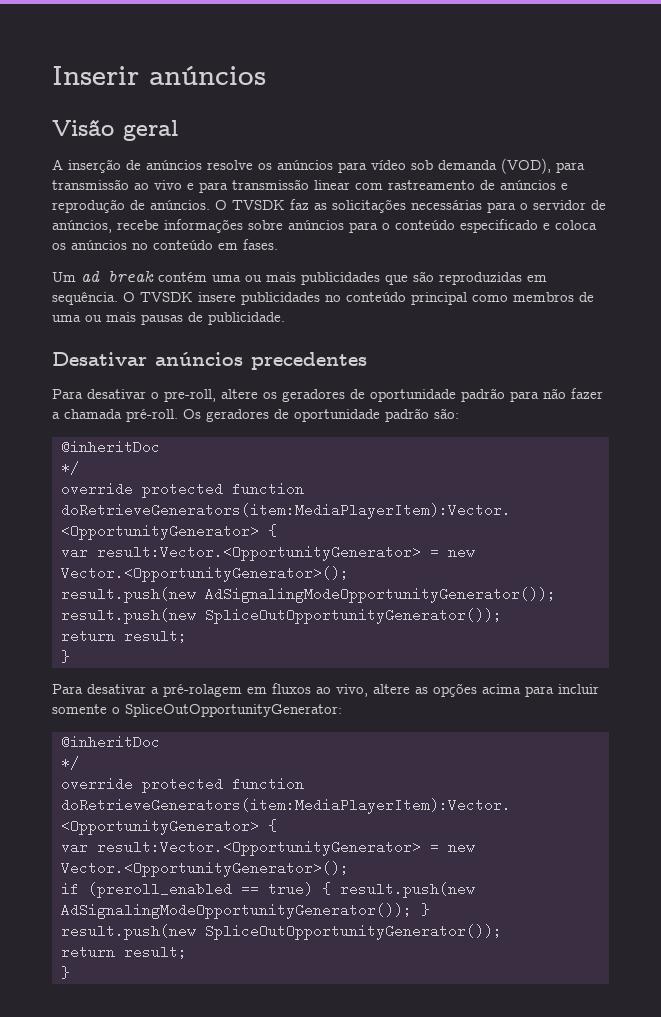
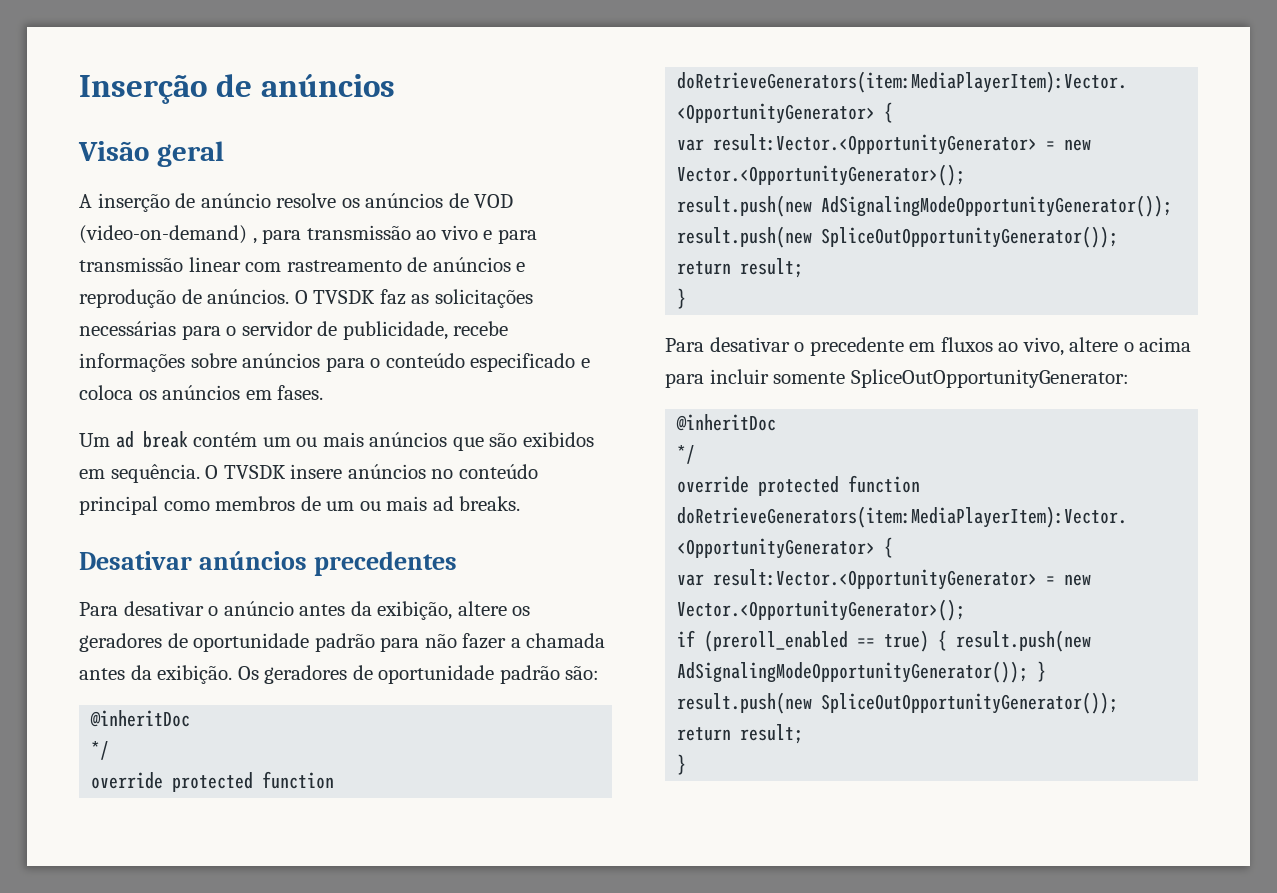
- Inserir anúncios
+ Inserção de anúncios
- A inserção de anúncios resolve os anúncios para vídeo sob demanda (VOD), para transmissão ao vivo e para transmissão linear com rastreamento de anúncios e reprodução de anúncios.
+ A inserção de anúncio resolve os anúncios de VOD (video-on-demand) , para transmissão ao vivo e para transmissão linear com rastreamento de anúncios e reprodução de anúncios.
- O TVSDK faz as solicitações necessárias para o servidor de anúncios, recebe informações sobre anúncios para o conteúdo especificado e coloca os anúncios no conteúdo em fases.
+ O TVSDK faz as solicitações necessárias para o servidor de publicidade, recebe informações sobre anúncios para o conteúdo especificado e coloca os anúncios em fases.
- Um ad break contém uma ou mais publicidades que são reproduzidas em sequência.
+ Um ad break contém um ou mais anúncios que são exibidos em sequência.
- O TVSDK insere publicidades no conteúdo principal como membros de uma ou mais pausas de publicidade.
+ O TVSDK insere anúncios no conteúdo principal como membros de um ou mais ad breaks.
- Para desativar o pre-roll, altere os geradores de oportunidade padrão para não fazer a chamada pré-roll.
+ Para desativar o anúncio antes da exibição, altere os geradores de oportunidade padrão para não fazer a chamada antes da exibição.
- Para desativar a pré-rolagem em fluxos ao vivo, altere as opções acima para incluir somente o SpliceOutOpportunityGenerator:
+ Para desativar o precedente em fluxos ao vivo, altere o acima para incluir somente SpliceOutOpportunityGenerator:

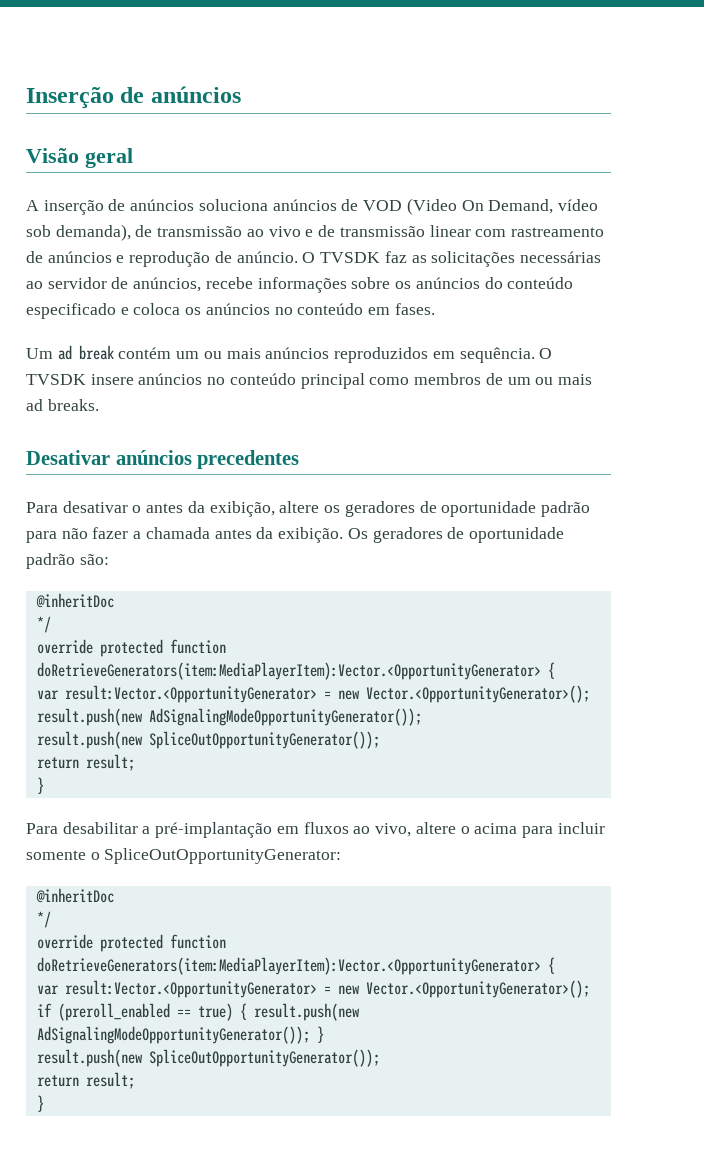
- A inserção de anúncio resolve os anúncios de VOD (video-on-demand) , para transmissão ao vivo e para transmissão linear com rastreamento de anúncios e reprodução de anúncios.
+ A inserção de anúncios soluciona anúncios de VOD (Video On Demand, vídeo sob demanda), de transmissão ao vivo e de transmissão linear com rastreamento de anúncios e reprodução de anúncio.
- O TVSDK faz as solicitações necessárias para o servidor de publicidade, recebe informações sobre anúncios para o conteúdo especificado e coloca os anúncios em fases.
+ O TVSDK faz as solicitações necessárias ao servidor de anúncios, recebe informações sobre os anúncios do conteúdo especificado e coloca os anúncios no conteúdo em fases.
- Um ad break contém um ou mais anúncios que são exibidos em sequência.
+ Um ad break contém um ou mais anúncios reproduzidos em sequência.
- Para desativar o anúncio antes da exibição, altere os geradores de oportunidade padrão para não fazer a chamada antes da exibição.
+ Para desativar o antes da exibição, altere os geradores de oportunidade padrão para não fazer a chamada antes da exibição.
- Para desativar o precedente em fluxos ao vivo, altere o acima para incluir somente SpliceOutOpportunityGenerator:
+ Para desabilitar a pré-implantação em fluxos ao vivo, altere o acima para incluir somente o SpliceOutOpportunityGenerator:

